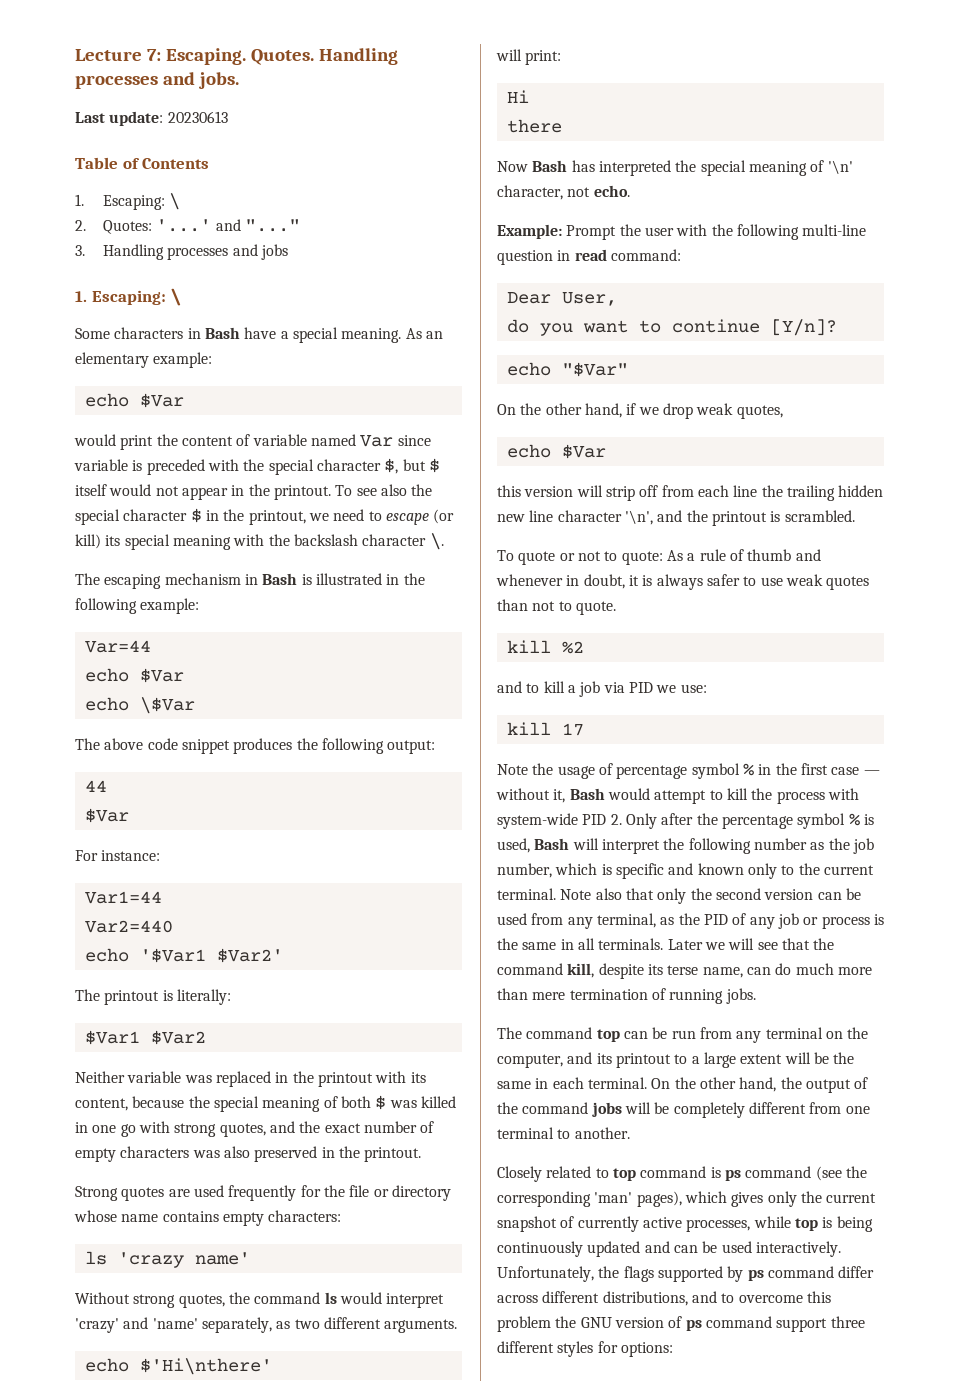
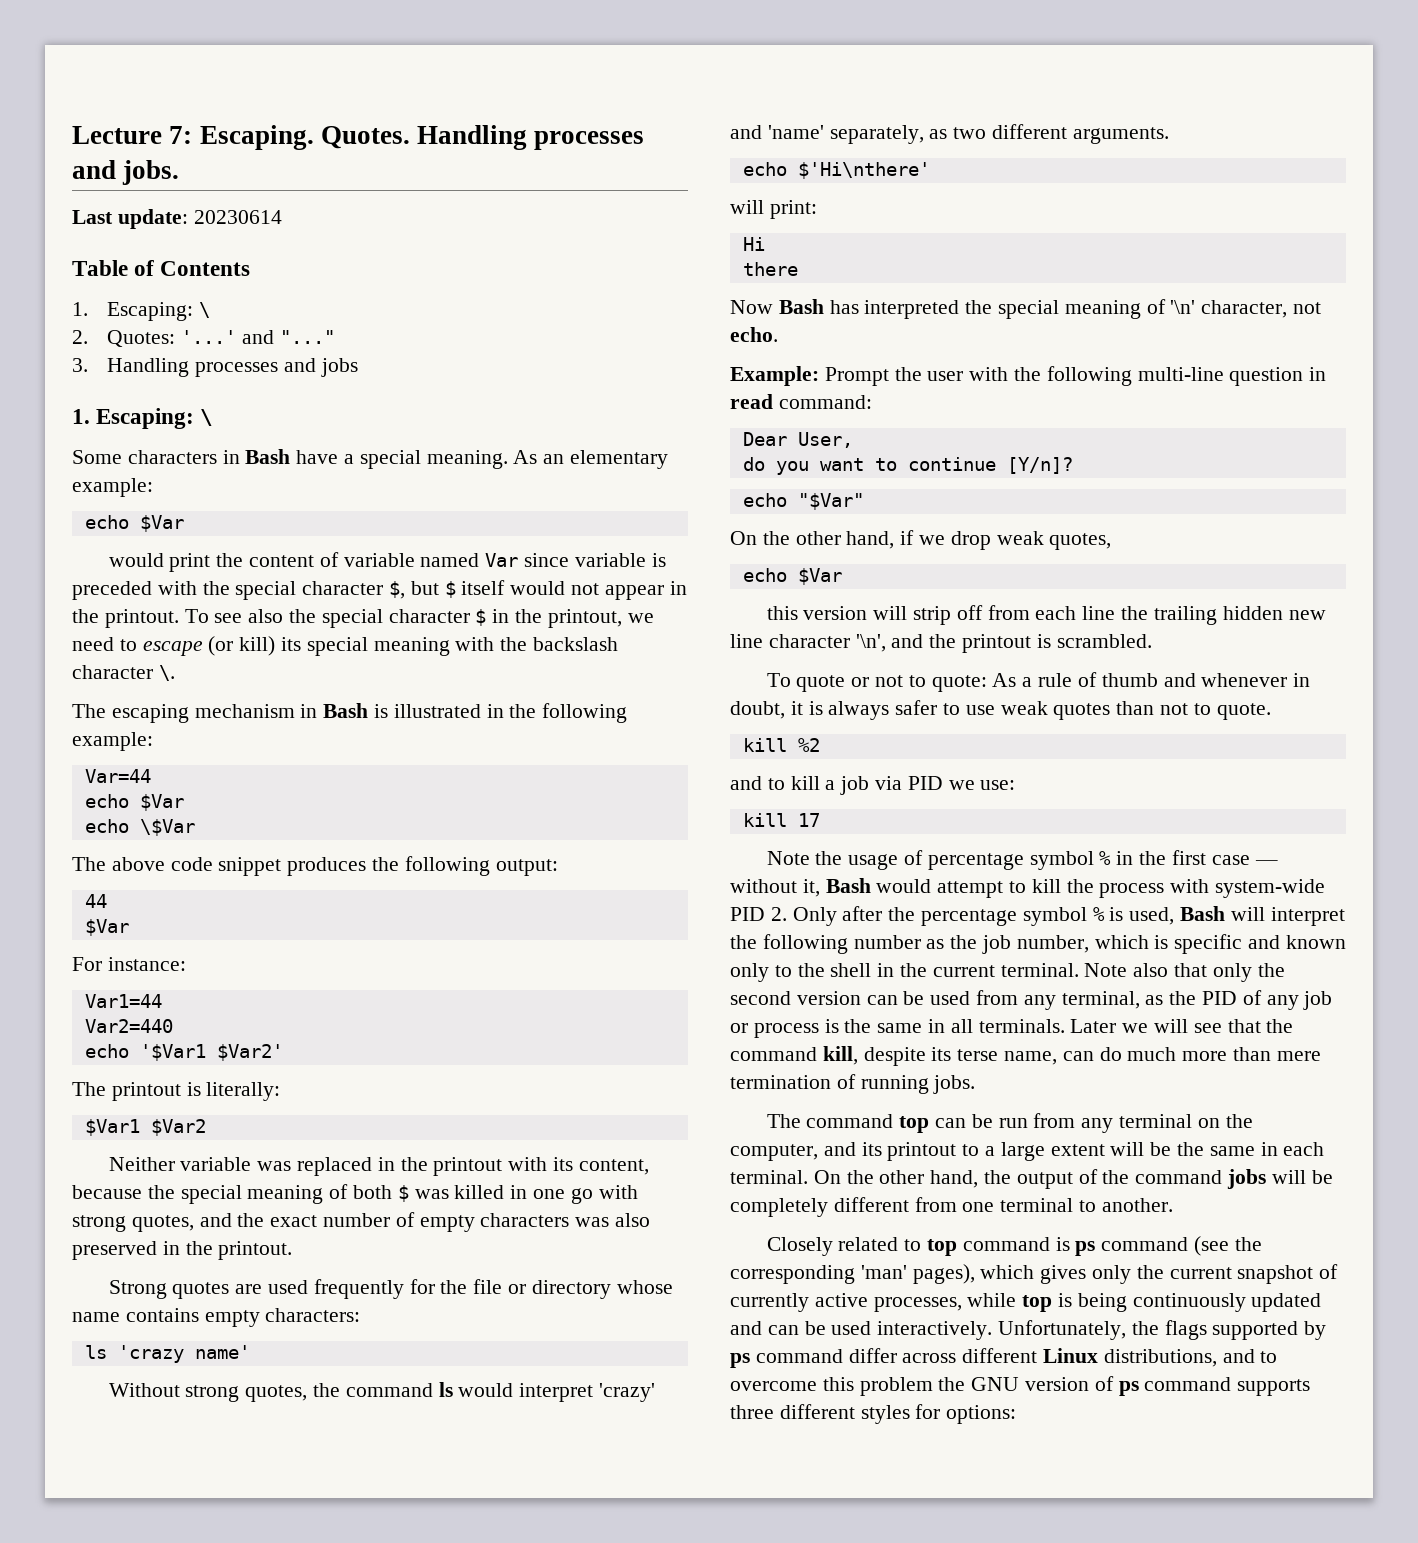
- Last update: 20230613
+ Last update: 20230614
- Note the usage of percentage symbol % in the first case — without it, Bash would attempt to kill the process with system-wide PID 2. Only after the percentage symbol % is used, Bash will interpret the following number as the job number, which is specific and known only to the current terminal.
+ Note the usage of percentage symbol % in the first case — without it, Bash would attempt to kill the process with system-wide PID 2. Only after the percentage symbol % is used, Bash will interpret the following number as the job number, which is specific and known only to the shell in the current terminal.
- Unfortunately, the flags supported by ps command differ across different distributions, and to overcome this problem the GNU version of ps command support three different styles for options:
+ Unfortunately, the flags supported by ps command differ across different Linux distributions, and to overcome this problem the GNU version of ps command supports three different styles for options:

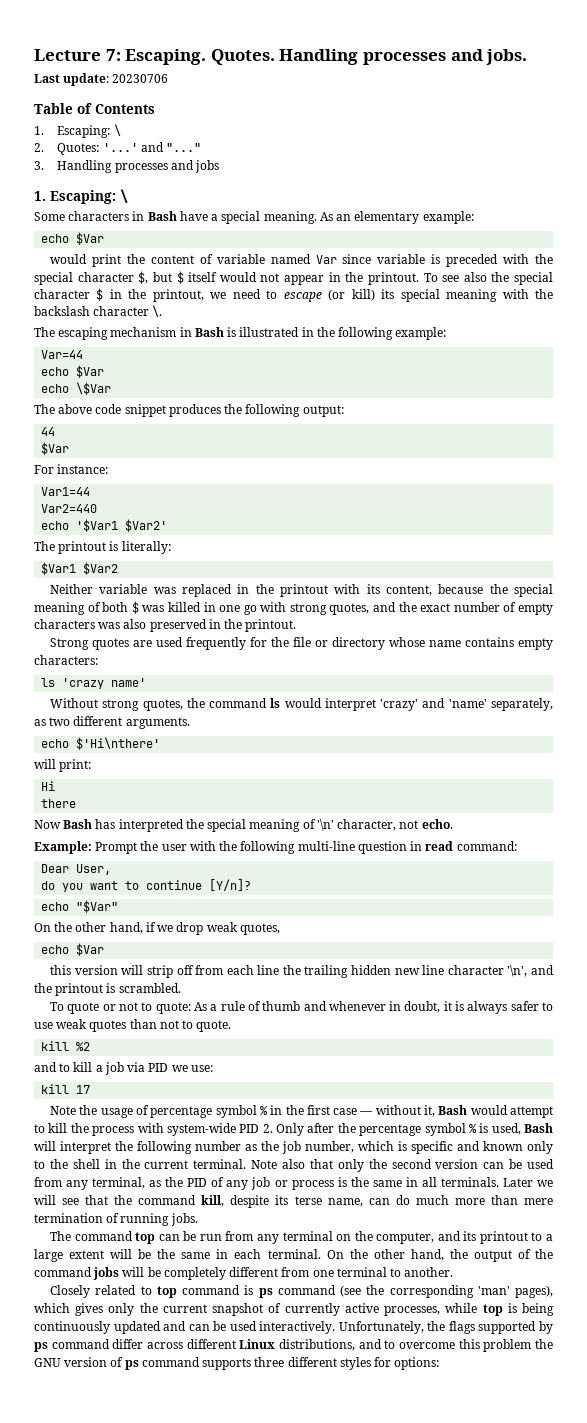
- Last update: 20230614
+ Last update: 20230706

